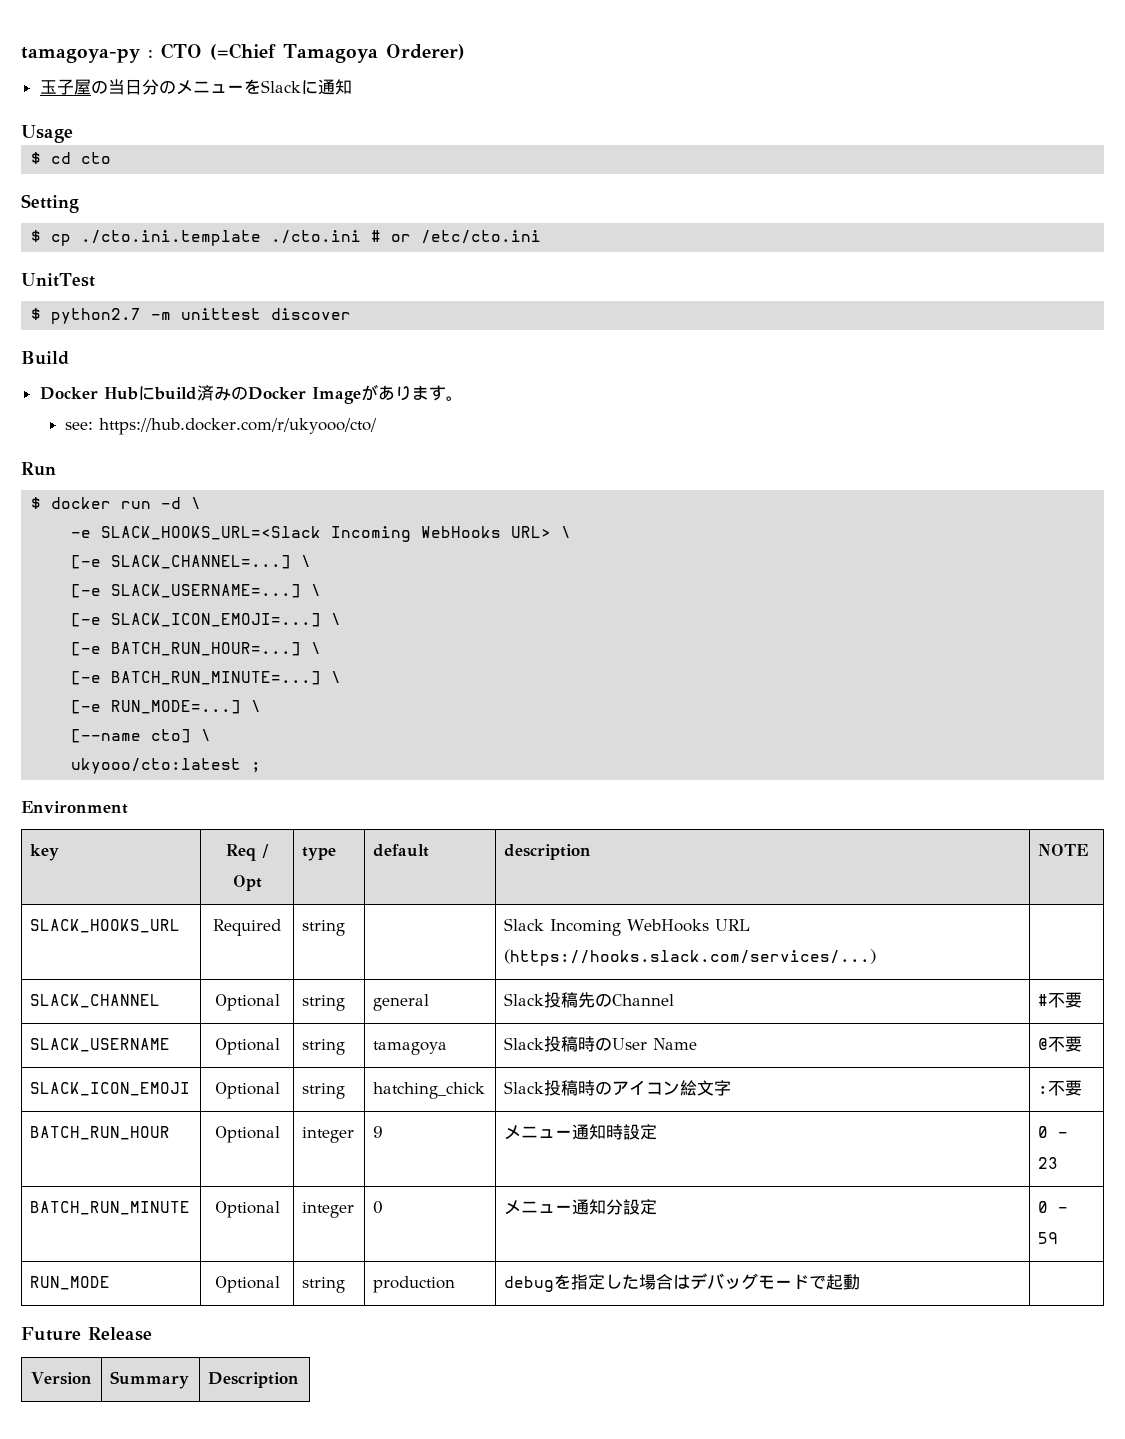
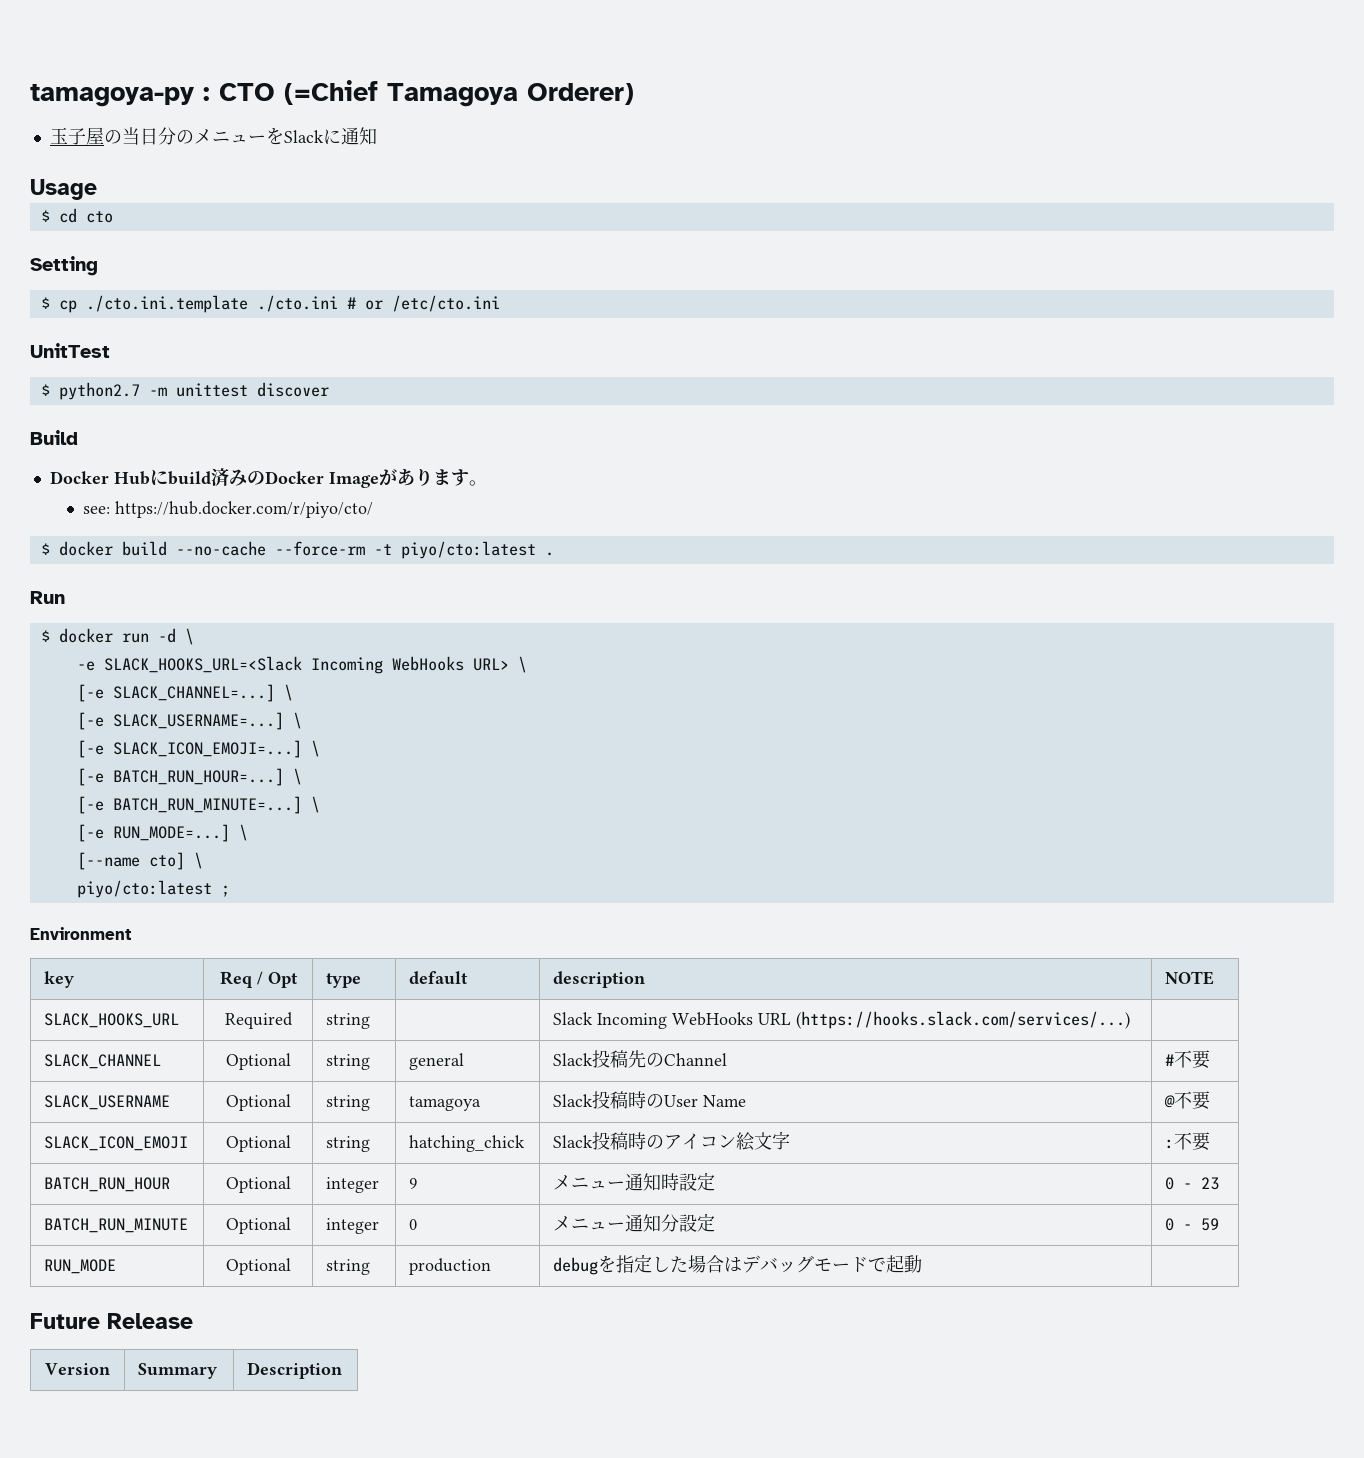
- see: https://hub.docker.com/r/ukyooo/cto/
+ see: https://hub.docker.com/r/piyo/cto/
+ $ docker build --no-cache --force-rm -t piyo/cto:latest .
- ukyooo/cto:latest ;
+ piyo/cto:latest ;

